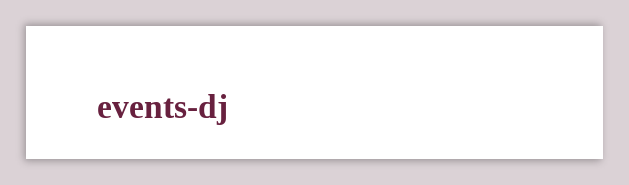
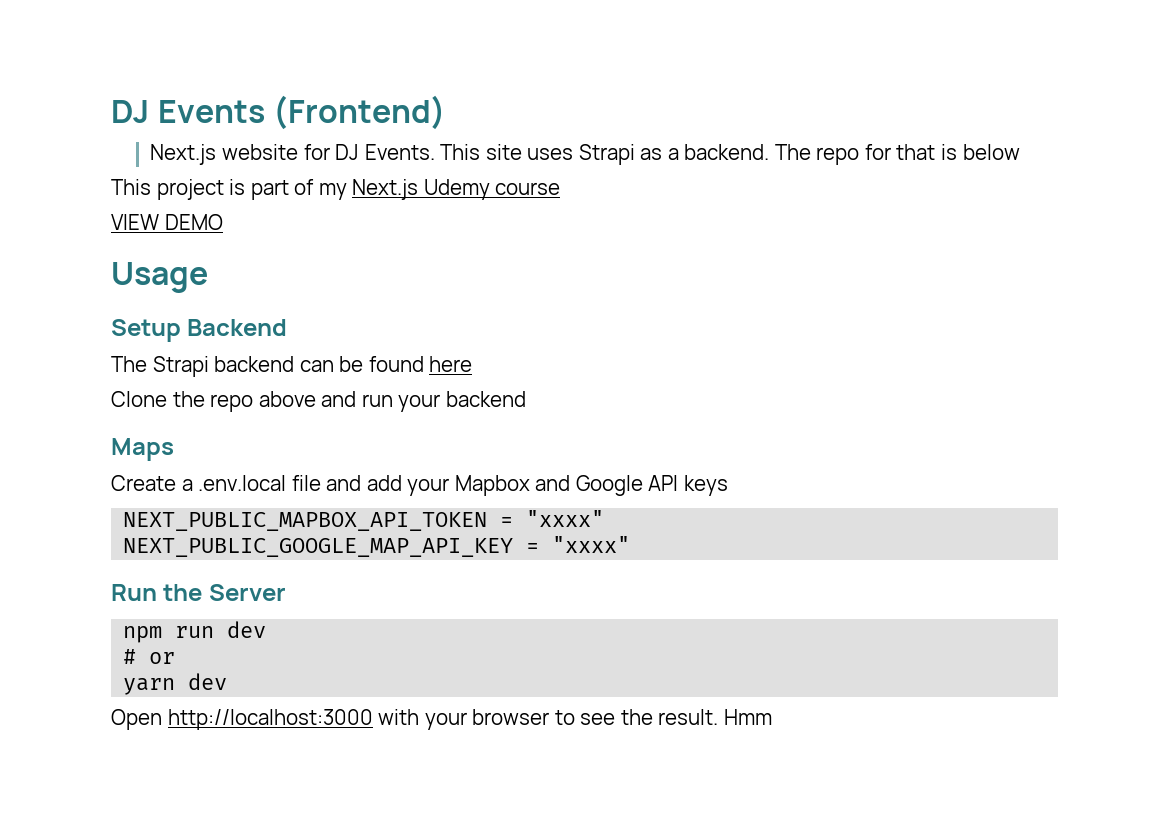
- events-dj
+ DJ Events (Frontend)
+ Next.js website for DJ Events. This site uses Strapi as a backend. The repo for that is below
+ This project is part of my Next.js Udemy course
+ VIEW DEMO
+ Usage
+ Setup Backend
+ The Strapi backend can be found here
+ Clone the repo above and run your backend
+ Maps
+ Create a .env.local file and add your Mapbox and Google API keys
+ NEXT_PUBLIC_MAPBOX_API_TOKEN = "xxxx"
+ NEXT_PUBLIC_GOOGLE_MAP_API_KEY = "xxxx"
+ Run the Server
+ npm run dev
+ # or
+ yarn dev
+ Open http://localhost:3000 with your browser to see the result. Hmm

